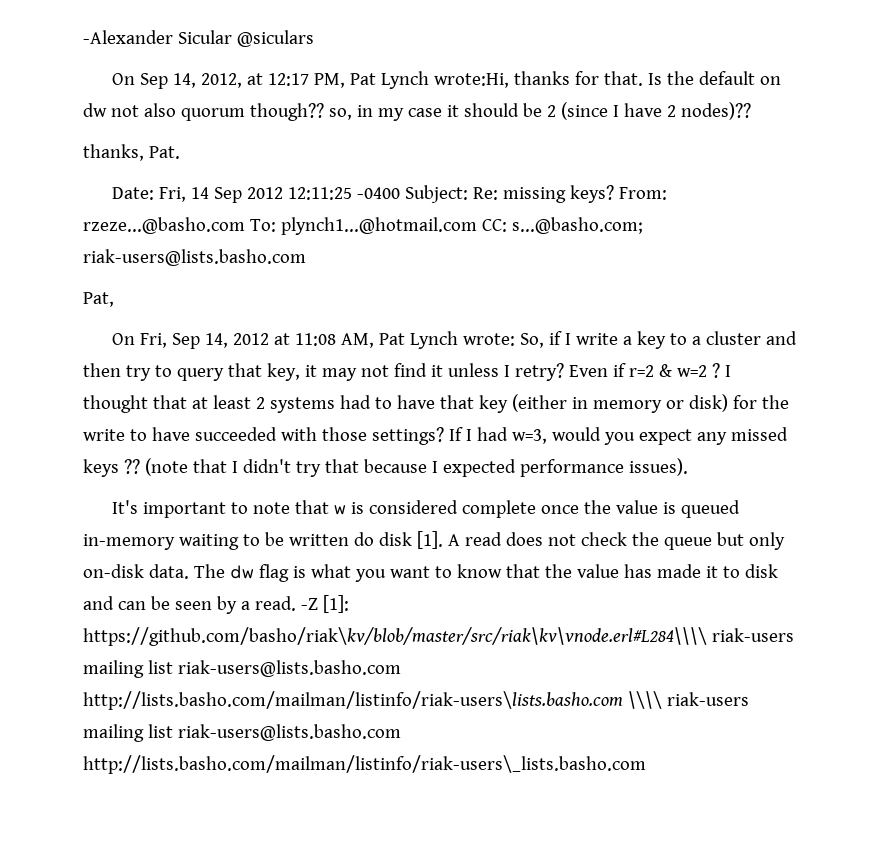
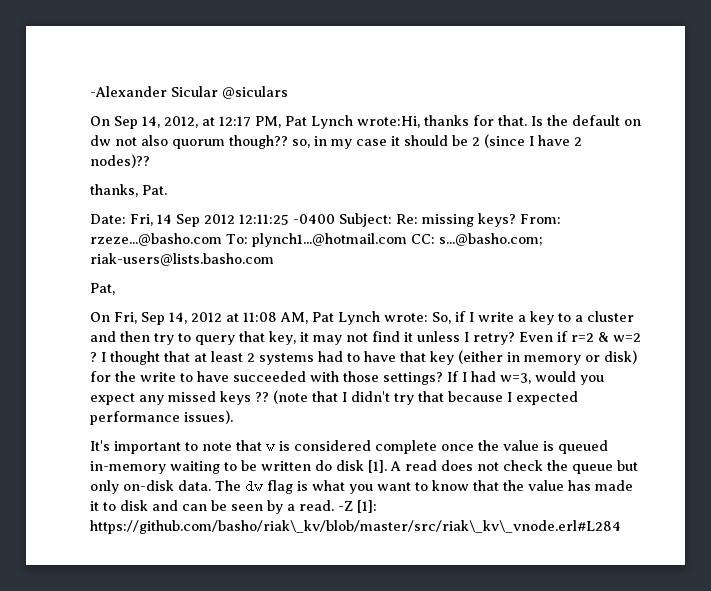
- -Z [1]: https://github.com/basho/riak\kv/blob/master/src/riak\kv\vnode.erl#L284\\\\ riak-users mailing list riak-users@lists.basho.com http://lists.basho.com/mailman/listinfo/riak-users\lists.basho.com \\\\ riak-users mailing list riak-users@lists.basho.com http://lists.basho.com/mailman/listinfo/riak-users\_lists.basho.com
+ -Z [1]: https://github.com/basho/riak\_kv/blob/master/src/riak\_kv\_vnode.erl#L284

